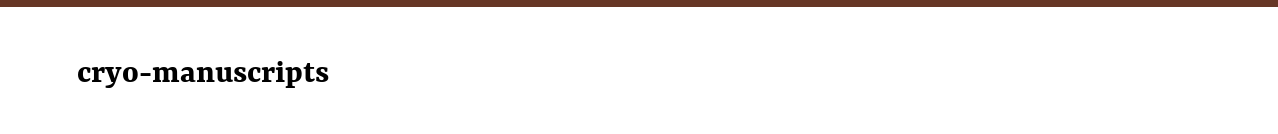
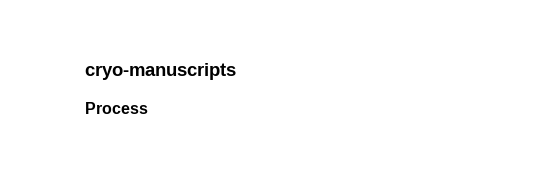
+ Process

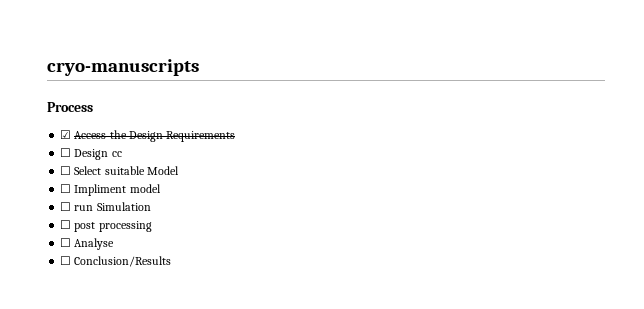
+ ☑ Access the Design Requirements
+ ☐ Design cc
+ ☐ Select suitable Model
+ ☐ Impliment model
+ ☐ run Simulation
+ ☐ post processing
+ ☐ Analyse
+ ☐ Conclusion/Results

